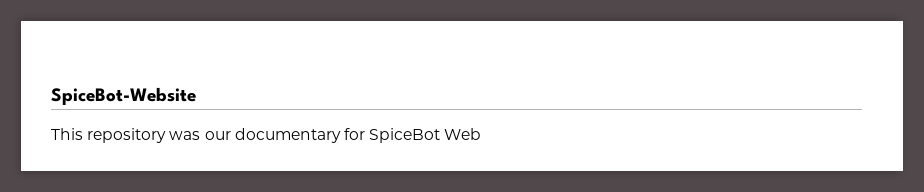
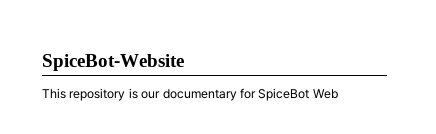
- This repository was our documentary for SpiceBot Web
+ This repository is our documentary for SpiceBot Web

